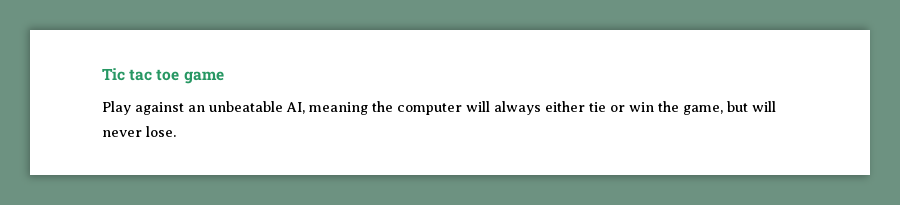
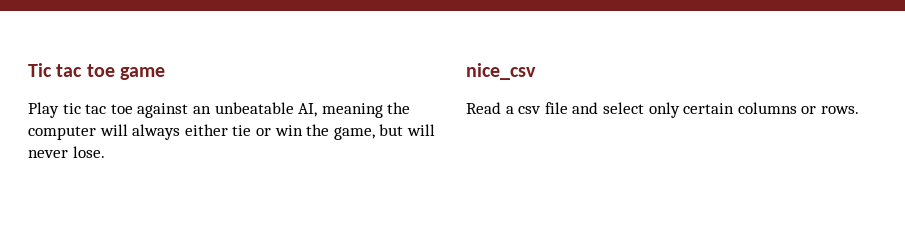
- Play against an unbeatable AI, meaning the computer will always either tie or win the game, but will never lose.
+ Play tic tac toe against an unbeatable AI, meaning the computer will always either tie or win the game, but will never lose.
+ nice_csv
+ Read a csv file and select only certain columns or rows.

